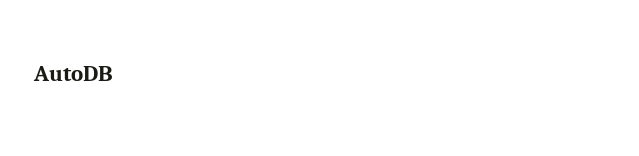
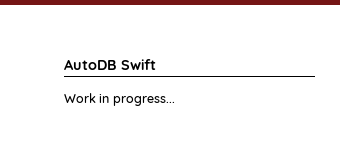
- AutoDB
+ AutoDB Swift
+ Work in progress...

